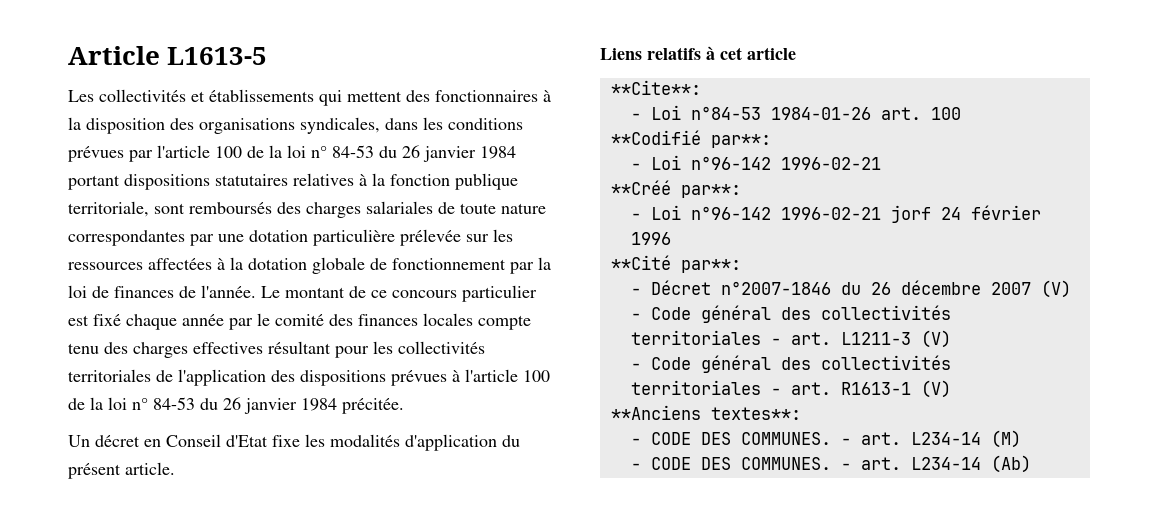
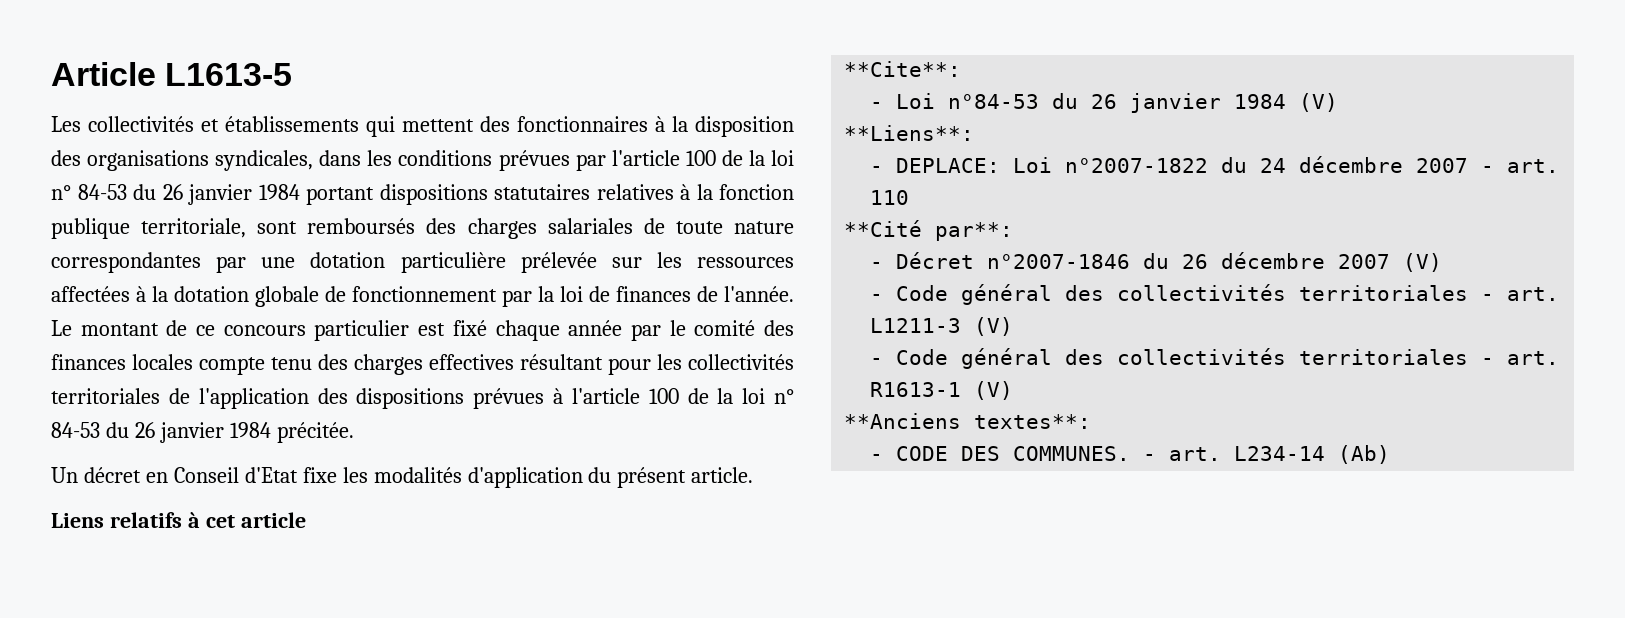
- - Loi n°84-53 1984-01-26 art. 100
- **Codifié par**:
- - Loi n°96-142 1996-02-21
- **Créé par**:
- - Loi n°96-142 1996-02-21 jorf 24 février 1996
+ - Loi n°84-53 du 26 janvier 1984 (V)
+ **Liens**:
+ - DEPLACE: Loi n°2007-1822 du 24 décembre 2007 - art. 110
- - CODE DES COMMUNES. - art. L234-14 (M)

